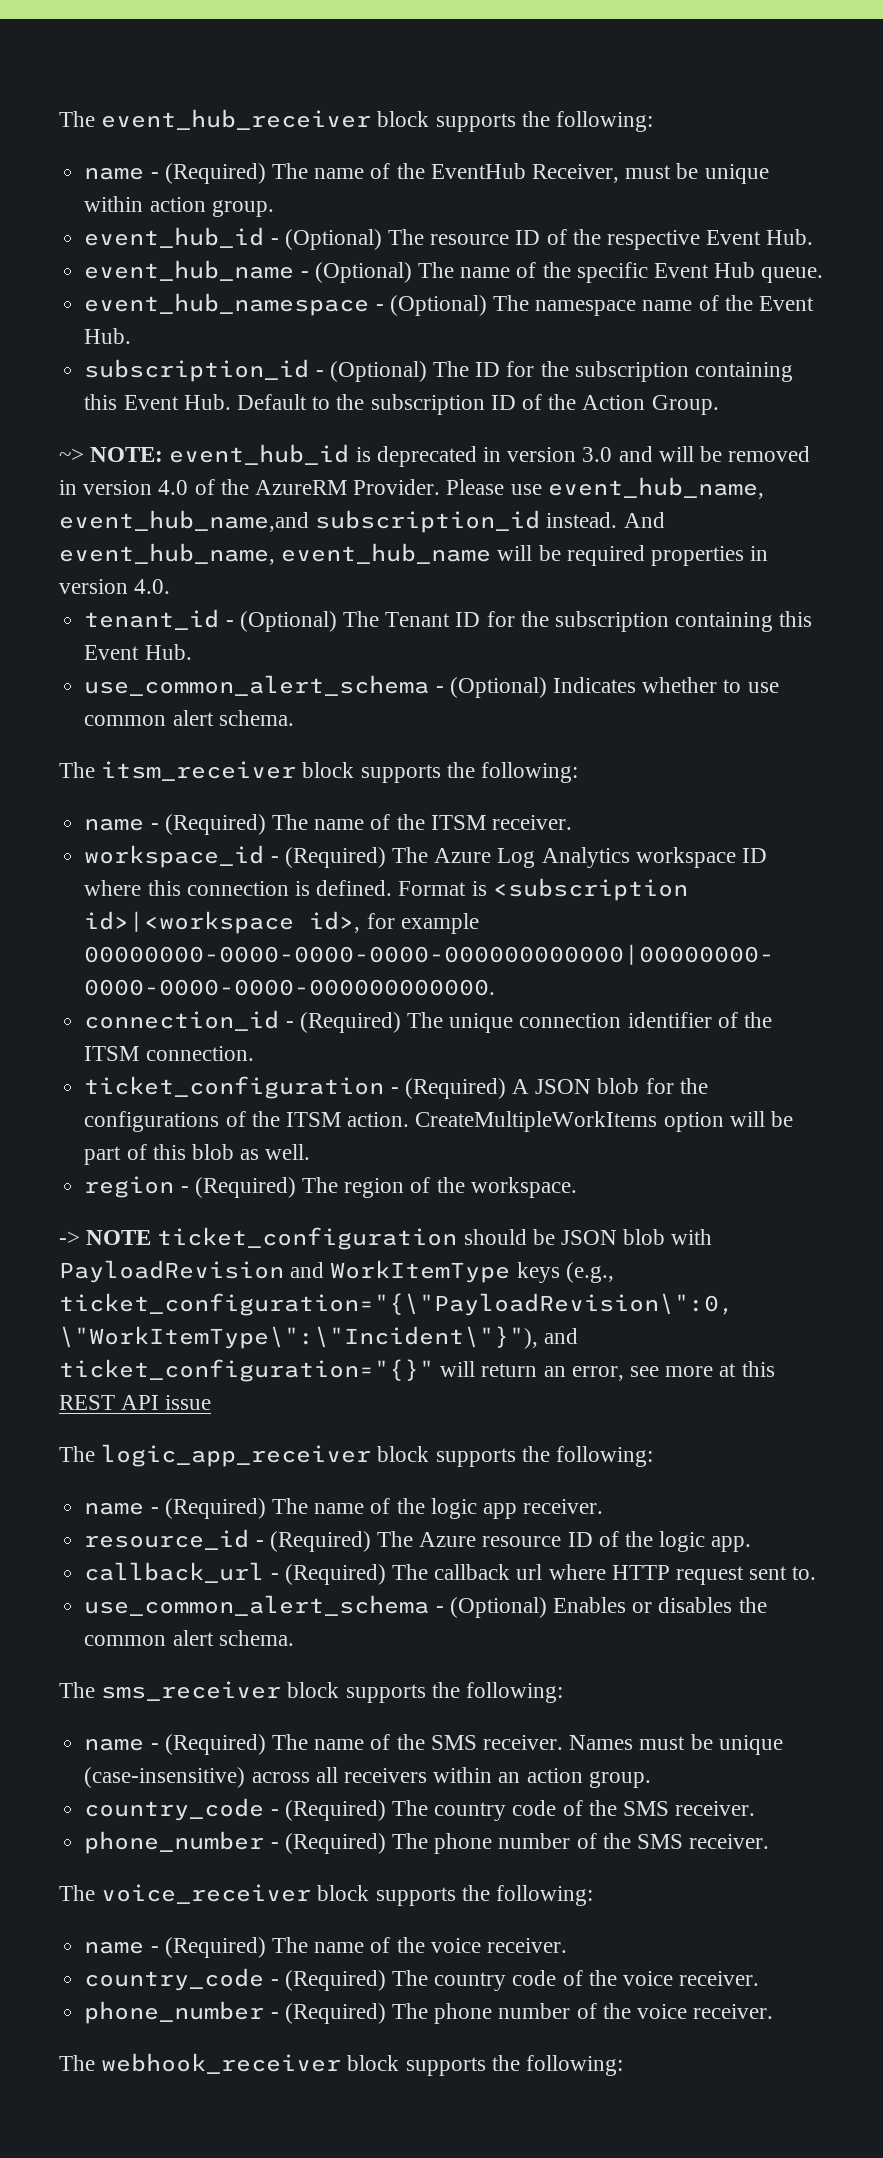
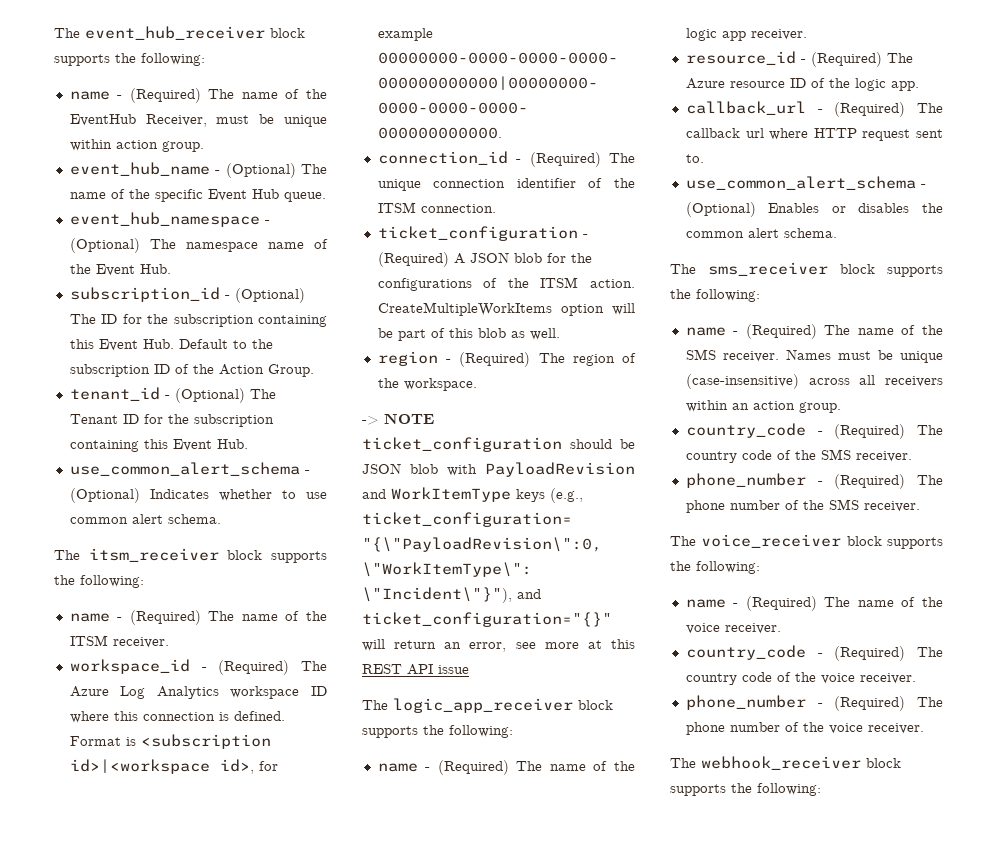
- event_hub_id - (Optional) The resource ID of the respective Event Hub.
- ~> NOTE: event_hub_id is deprecated in version 3.0 and will be removed in version 4.0 of the AzureRM Provider. Please use event_hub_name, event_hub_name,and subscription_id instead. And event_hub_name, event_hub_name will be required properties in version 4.0.

